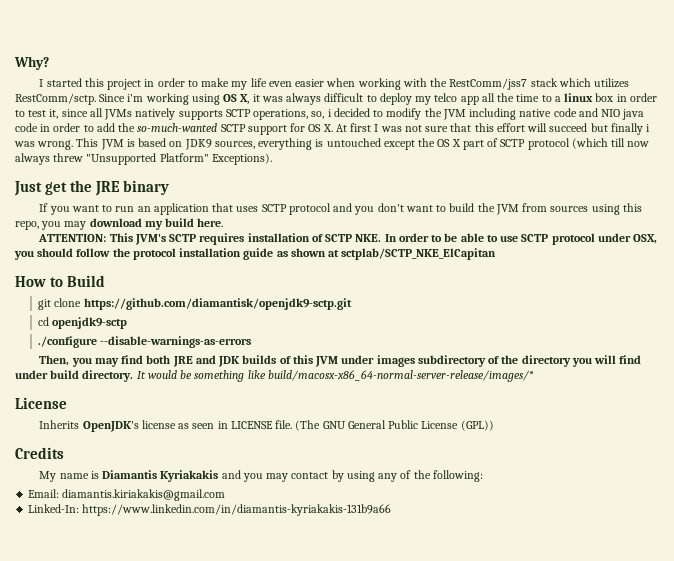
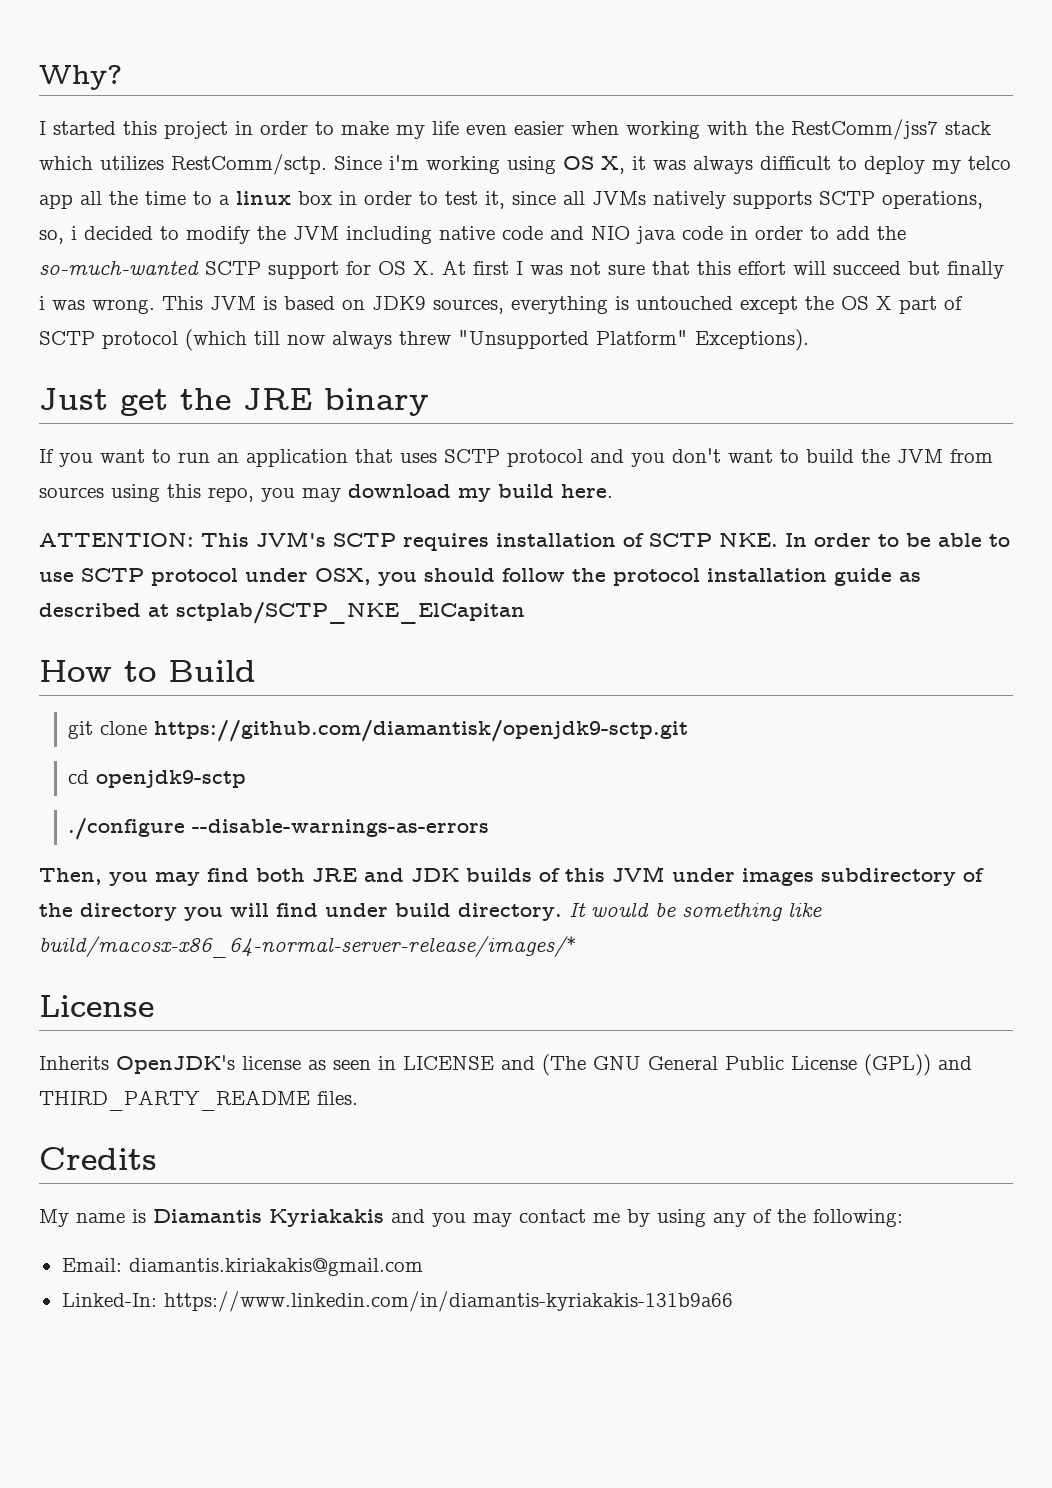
- ATTENTION: This JVM's SCTP requires installation of SCTP NKE. In order to be able to use SCTP protocol under OSX, you should follow the protocol installation guide as shown at sctplab/SCTP_NKE_ElCapitan
+ ATTENTION: This JVM's SCTP requires installation of SCTP NKE. In order to be able to use SCTP protocol under OSX, you should follow the protocol installation guide as described at sctplab/SCTP_NKE_ElCapitan
- Inherits OpenJDK's license as seen in LICENSE file. (The GNU General Public License (GPL))
+ Inherits OpenJDK's license as seen in LICENSE and (The GNU General Public License (GPL)) and THIRD_PARTY_README files.
- My name is Diamantis Kyriakakis and you may contact by using any of the following:
+ My name is Diamantis Kyriakakis and you may contact me by using any of the following:

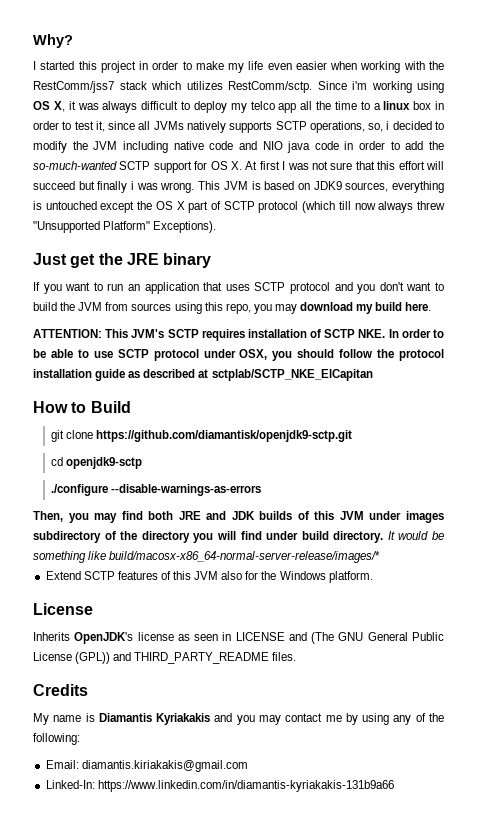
+ Extend SCTP features of this JVM also for the Windows platform.

